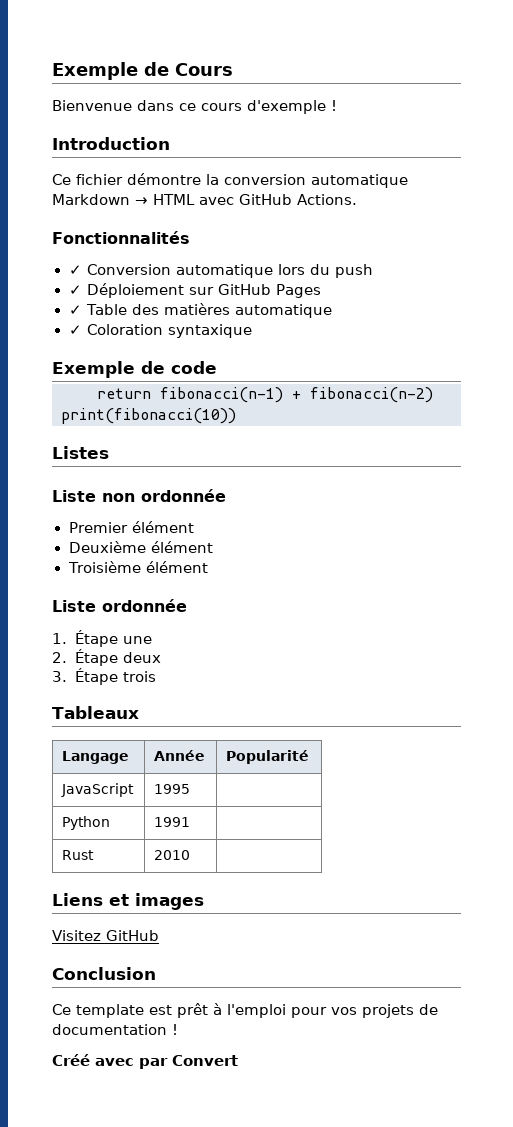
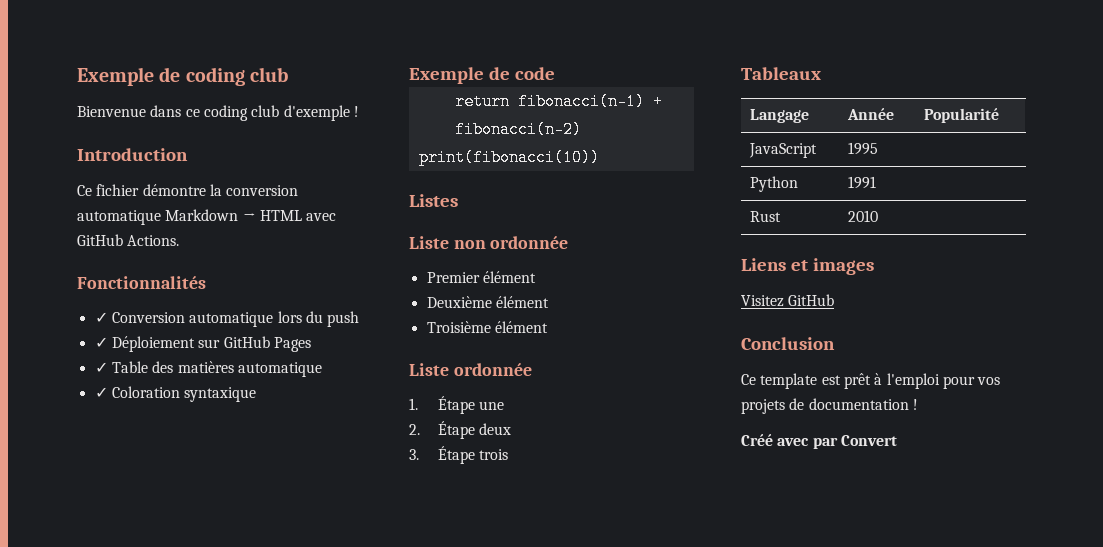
- Exemple de Cours
+ Exemple de coding club
- Bienvenue dans ce cours d'exemple !
+ Bienvenue dans ce coding club d'exemple !

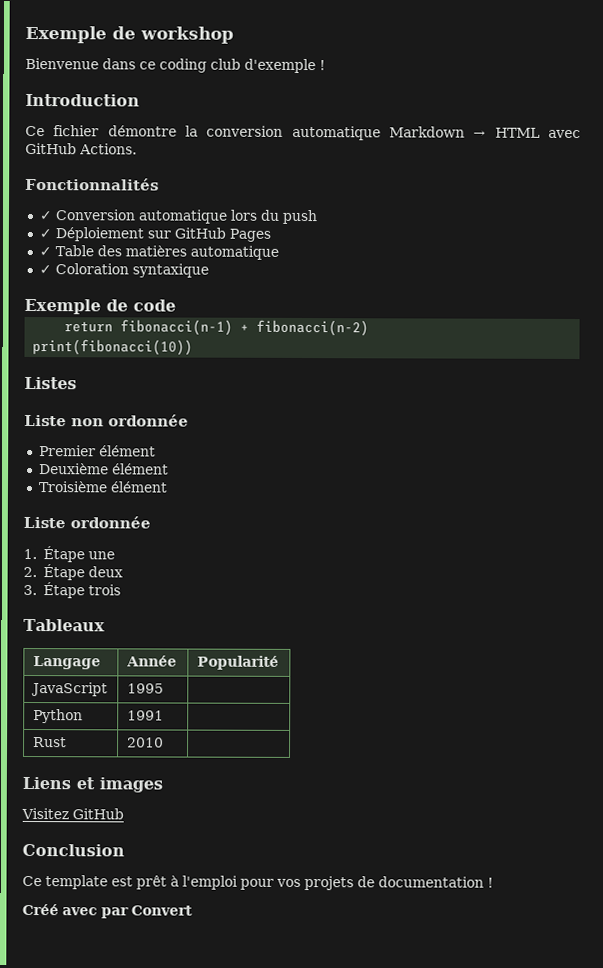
- Exemple de coding club
+ Exemple de workshop

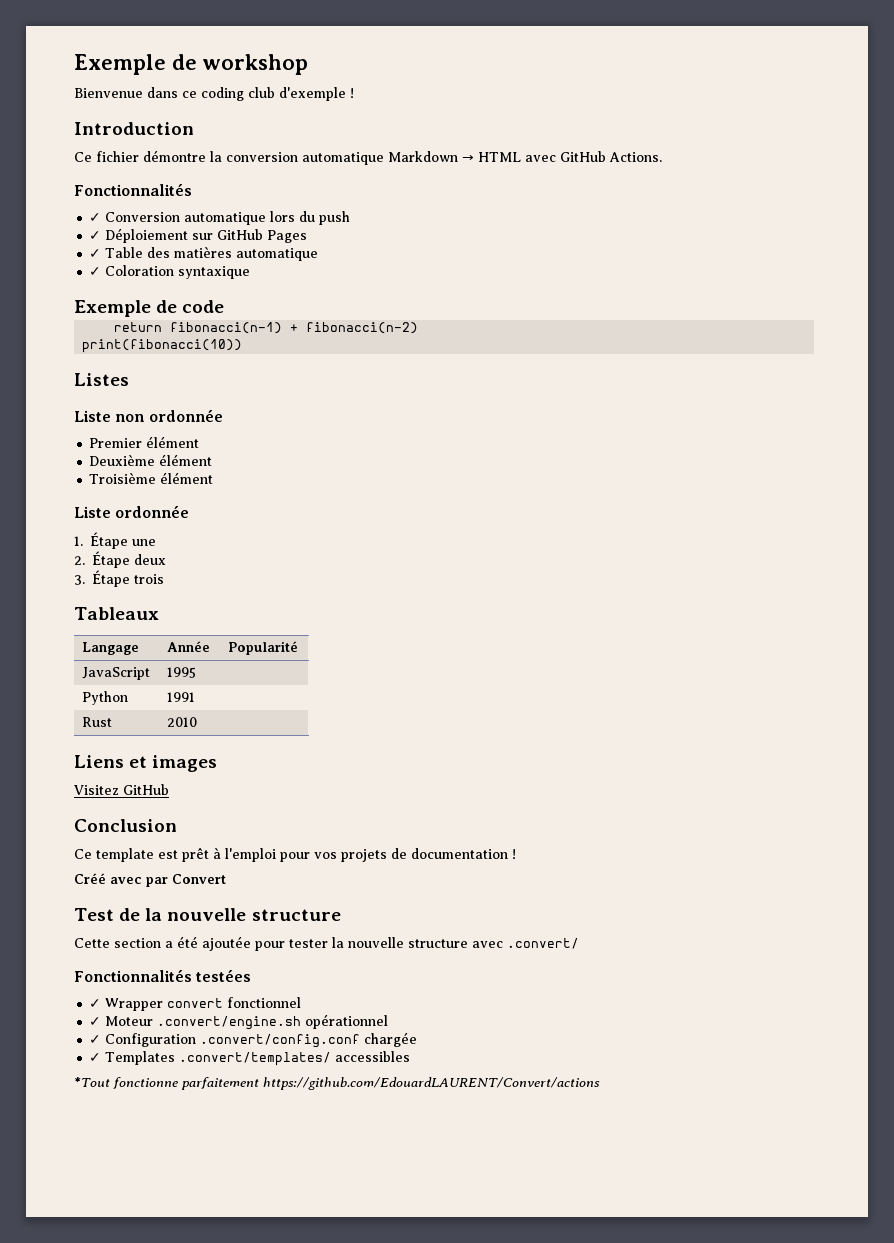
+ Test de la nouvelle structure
+ Cette section a été ajoutée pour tester la nouvelle structure avec .convert/
+ Fonctionnalités testées
+ ✓ Wrapper convert fonctionnel
+ ✓ Moteur .convert/engine.sh opérationnel
+ ✓ Configuration .convert/config.conf chargée
+ ✓ Templates .convert/templates/ accessibles
+ *Tout fonctionne parfaitement https://github.com/EdouardLAURENT/Convert/actions

